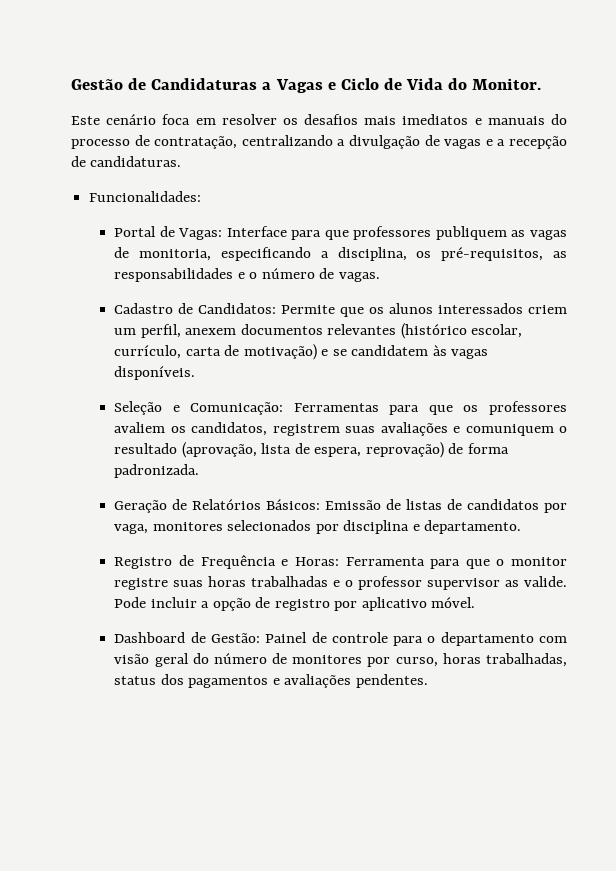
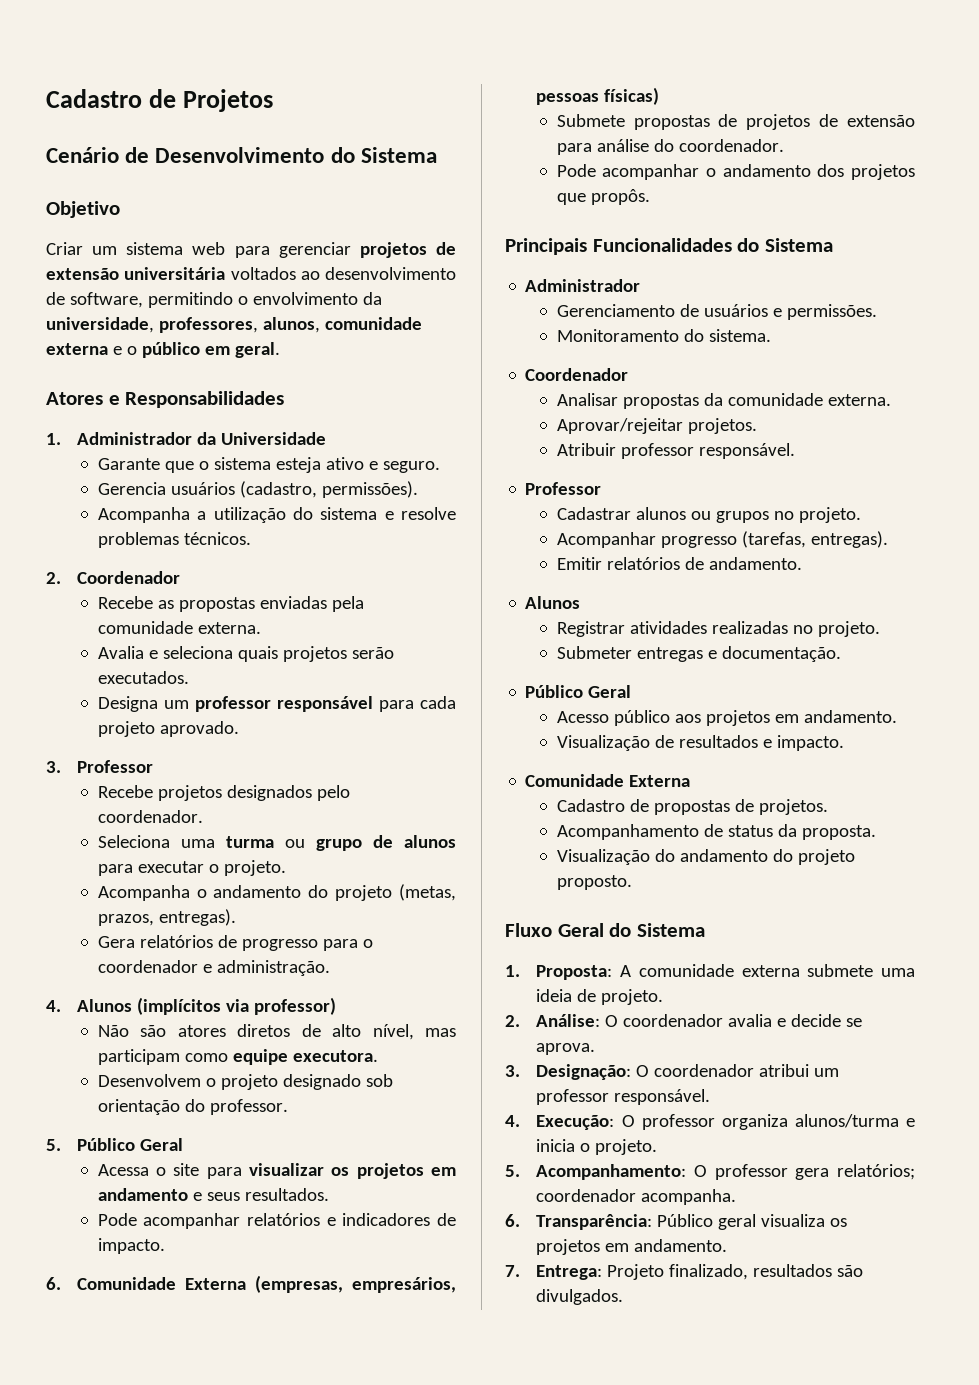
- Gestão de Candidaturas a Vagas e Ciclo de Vida do Monitor.
- Este cenário foca em resolver os desafios mais imediatos e manuais do processo de contratação, centralizando a divulgação de vagas e a recepção de candidaturas.
- Funcionalidades:
- Portal de Vagas: Interface para que professores publiquem as vagas de monitoria, especificando a disciplina, os pré-requisitos, as responsabilidades e o número de vagas.
- Cadastro de Candidatos: Permite que os alunos interessados criem um perfil, anexem documentos relevantes (histórico escolar, currículo, carta de motivação) e se candidatem às vagas disponíveis.
- Seleção e Comunicação: Ferramentas para que os professores avaliem os candidatos, registrem suas avaliações e comuniquem o resultado (aprovação, lista de espera, reprovação) de forma padronizada.
- Geração de Relatórios Básicos: Emissão de listas de candidatos por vaga, monitores selecionados por disciplina e departamento.
- Registro de Frequência e Horas: Ferramenta para que o monitor registre suas horas trabalhadas e o professor supervisor as valide. Pode incluir a opção de registro por aplicativo móvel.
- Dashboard de Gestão: Painel de controle para o departamento com visão geral do número de monitores por curso, horas trabalhadas, status dos pagamentos e avaliações pendentes.
+ Cadastro de Projetos
+ Cenário de Desenvolvimento do Sistema
+ Objetivo
+ Criar um sistema web para gerenciar projetos de extensão universitária voltados ao desenvolvimento de software, permitindo o envolvimento da universidade, professores, alunos, comunidade externa e o público em geral.
+ Atores e Responsabilidades
+ 1. Administrador da Universidade
+ Garante que o sistema esteja ativo e seguro.
+ Gerencia usuários (cadastro, permissões).
+ Acompanha a utilização do sistema e resolve problemas técnicos.
+ 2. Coordenador
+ Recebe as propostas enviadas pela comunidade externa.
+ Avalia e seleciona quais projetos serão executados.
+ Designa um professor responsável para cada projeto aprovado.
+ 3. Professor
+ Recebe projetos designados pelo coordenador.
+ Seleciona uma turma ou grupo de alunos para executar o projeto.
+ Acompanha o andamento do projeto (metas, prazos, entregas).
+ Gera relatórios de progresso para o coordenador e administração.
+ 4. Alunos (implícitos via professor)
+ Não são atores diretos de alto nível, mas participam como equipe executora.
+ Desenvolvem o projeto designado sob orientação do professor.
+ 5. Público Geral
+ Acessa o site para visualizar os projetos em andamento e seus resultados.
+ Pode acompanhar relatórios e indicadores de impacto.
+ 6. Comunidade Externa (empresas, empresários, pessoas físicas)
+ Submete propostas de projetos de extensão para análise do coordenador.
+ Pode acompanhar o andamento dos projetos que propôs.
+ Principais Funcionalidades do Sistema
+ Administrador
+ Gerenciamento de usuários e permissões.
+ Monitoramento do sistema.
+ Coordenador
+ Analisar propostas da comunidade externa.
+ Aprovar/rejeitar projetos.
+ Atribuir professor responsável.
+ Professor
+ Cadastrar alunos ou grupos no projeto.
+ Acompanhar progresso (tarefas, entregas).
+ Emitir relatórios de andamento.
+ Alunos
+ Registrar atividades realizadas no projeto.
+ Submeter entregas e documentação.
+ Público Geral
+ Acesso público aos projetos em andamento.
+ Visualização de resultados e impacto.
+ Comunidade Externa
+ Cadastro de propostas de projetos.
+ Acompanhamento de status da proposta.
+ Visualização do andamento do projeto proposto.
+ Fluxo Geral do Sistema
+ 1. Proposta: A comunidade externa submete uma ideia de projeto.
+ 2. Análise: O coordenador avalia e decide se aprova.
+ 3. Designação: O coordenador atribui um professor responsável.
+ 4. Execução: O professor organiza alunos/turma e inicia o projeto.
+ 5. Acompanhamento: O professor gera relatórios; coordenador acompanha.
+ 6. Transparência: Público geral visualiza os projetos em andamento.
+ 7. Entrega: Projeto finalizado, resultados são divulgados.

